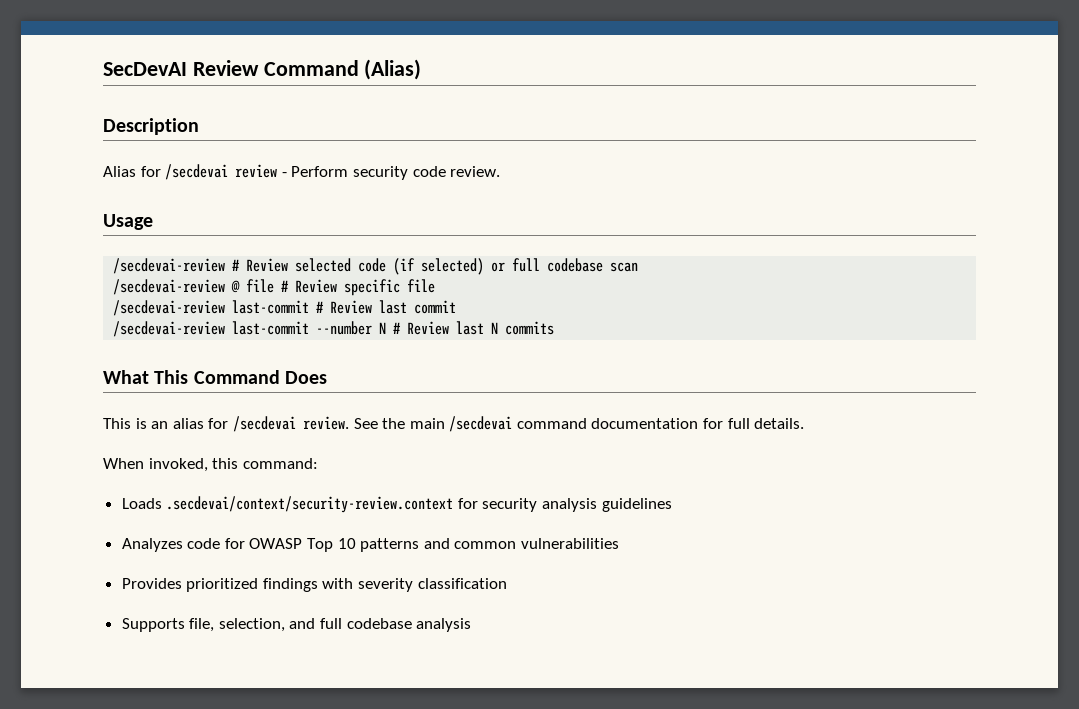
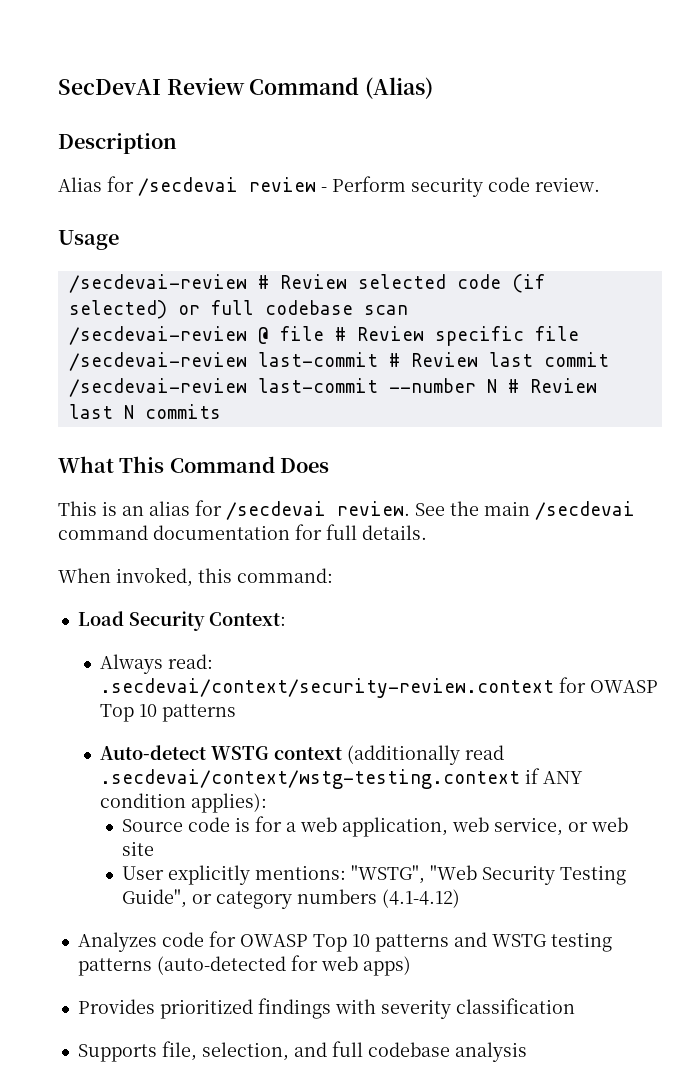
- Loads .secdevai/context/security-review.context for security analysis guidelines
+ Load Security Context:
+ Always read: .secdevai/context/security-review.context for OWASP Top 10 patterns
+ Auto-detect WSTG context (additionally read .secdevai/context/wstg-testing.context if ANY condition applies):
+ Source code is for a web application, web service, or web site
+ User explicitly mentions: "WSTG", "Web Security Testing Guide", or category numbers (4.1-4.12)
- Analyzes code for OWASP Top 10 patterns and common vulnerabilities
+ Analyzes code for OWASP Top 10 patterns and WSTG testing patterns (auto-detected for web apps)

